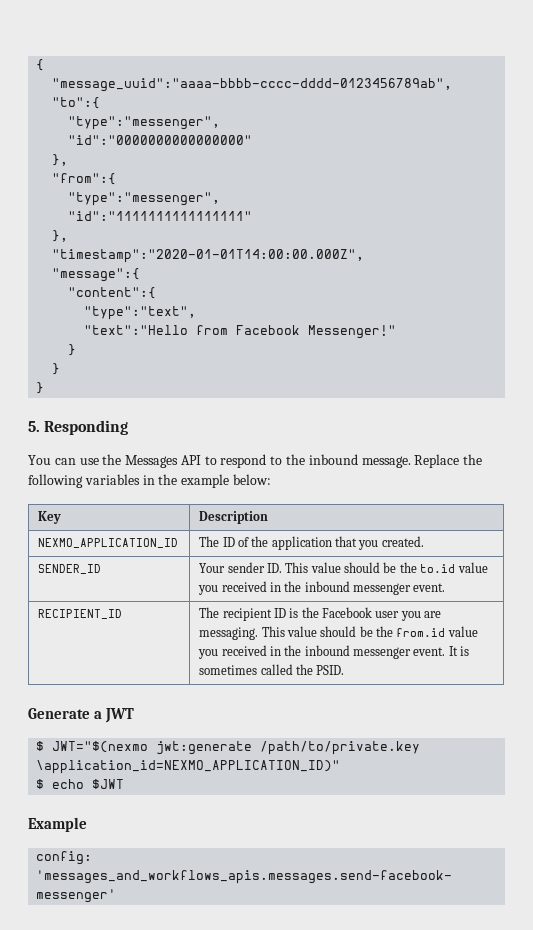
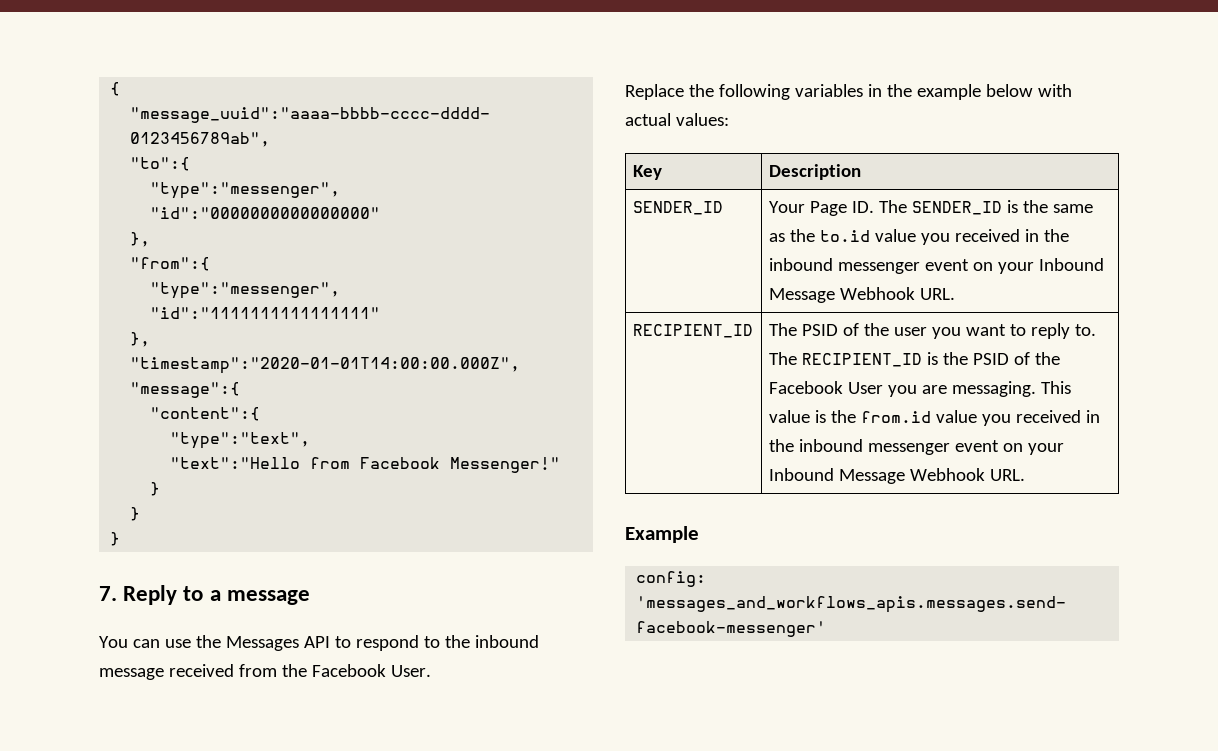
- 5. Responding
+ 7. Reply to a message
- You can use the Messages API to respond to the inbound message. Replace the following variables in the example below:
+ You can use the Messages API to respond to the inbound message received from the Facebook User.
+ Replace the following variables in the example below with actual values:
  Key | Description
- NEXMO_APPLICATION_ID | The ID of the application that you created.
- SENDER_ID | Your sender ID. This value should be the to.id value you received in the inbound messenger event.
- RECIPIENT_ID | The recipient ID is the Facebook user you are messaging. This value should be the from.id value you received in the inbound messenger event. It is sometimes called the PSID.
- Generate a JWT
- $ JWT="$(nexmo jwt:generate /path/to/private.key \application_id=NEXMO_APPLICATION_ID)"
- $ echo $JWT
+ SENDER_ID | Your Page ID. The SENDER_ID is the same as the to.id value you received in the inbound messenger event on your Inbound Message Webhook URL.
+ RECIPIENT_ID | The PSID of the user you want to reply to. The RECIPIENT_ID is the PSID of the Facebook User you are messaging. This value is the from.id value you received in the inbound messenger event on your Inbound Message Webhook URL.

